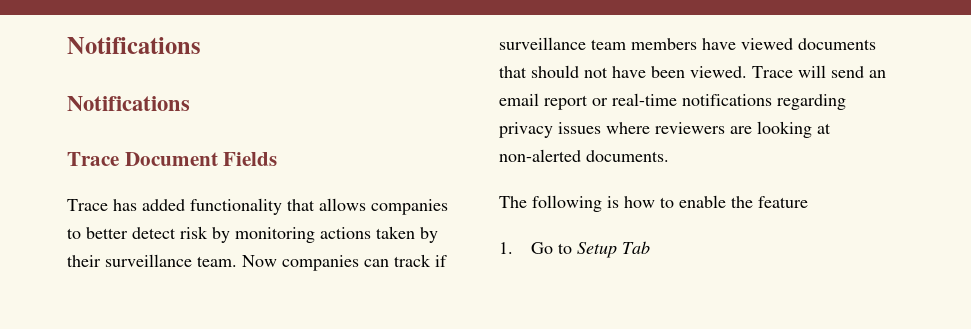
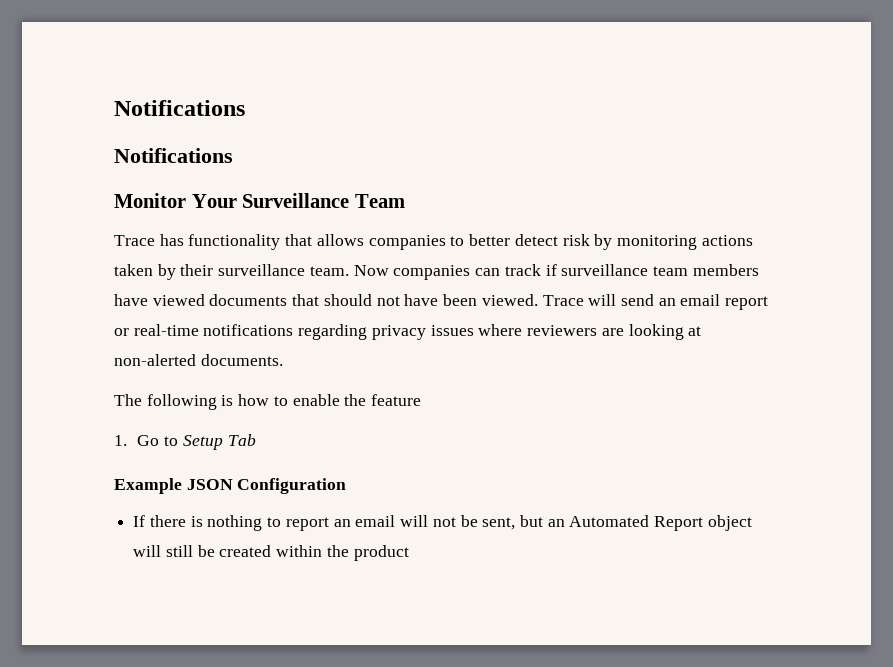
- Trace Document Fields
+ Monitor Your Surveillance Team
- Trace has added functionality that allows companies to better detect risk by monitoring actions taken by their surveillance team.
+ Trace has functionality that allows companies to better detect risk by monitoring actions taken by their surveillance team.
+ Example JSON Configuration
+ If there is nothing to report an email will not be sent, but an Automated Report object will still be created within the product

